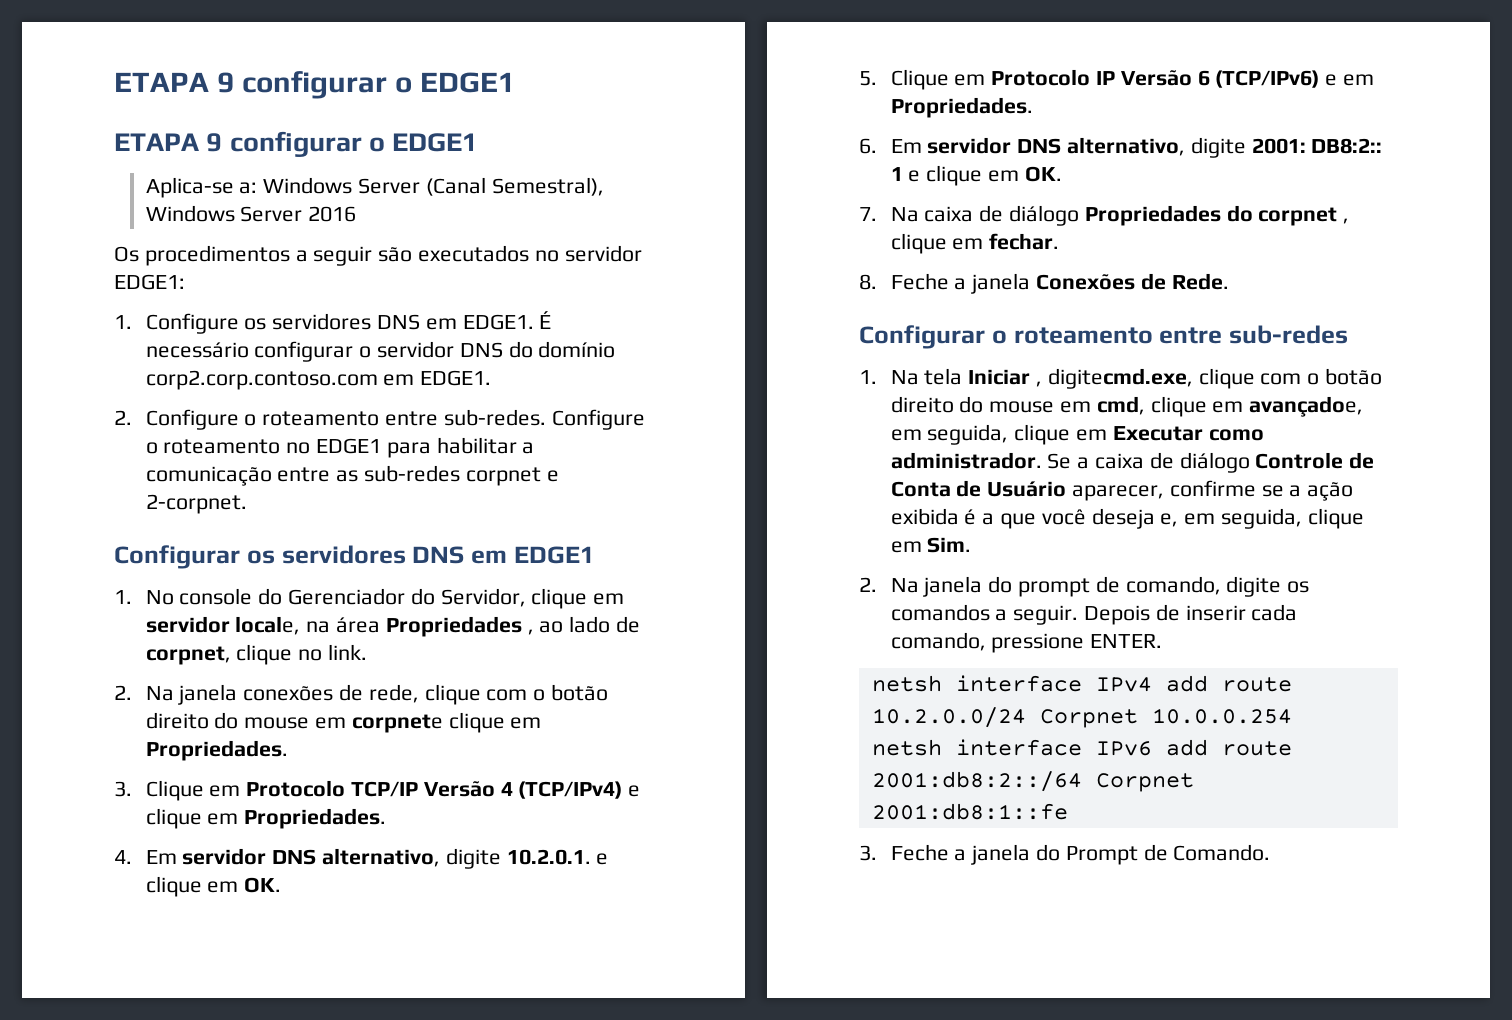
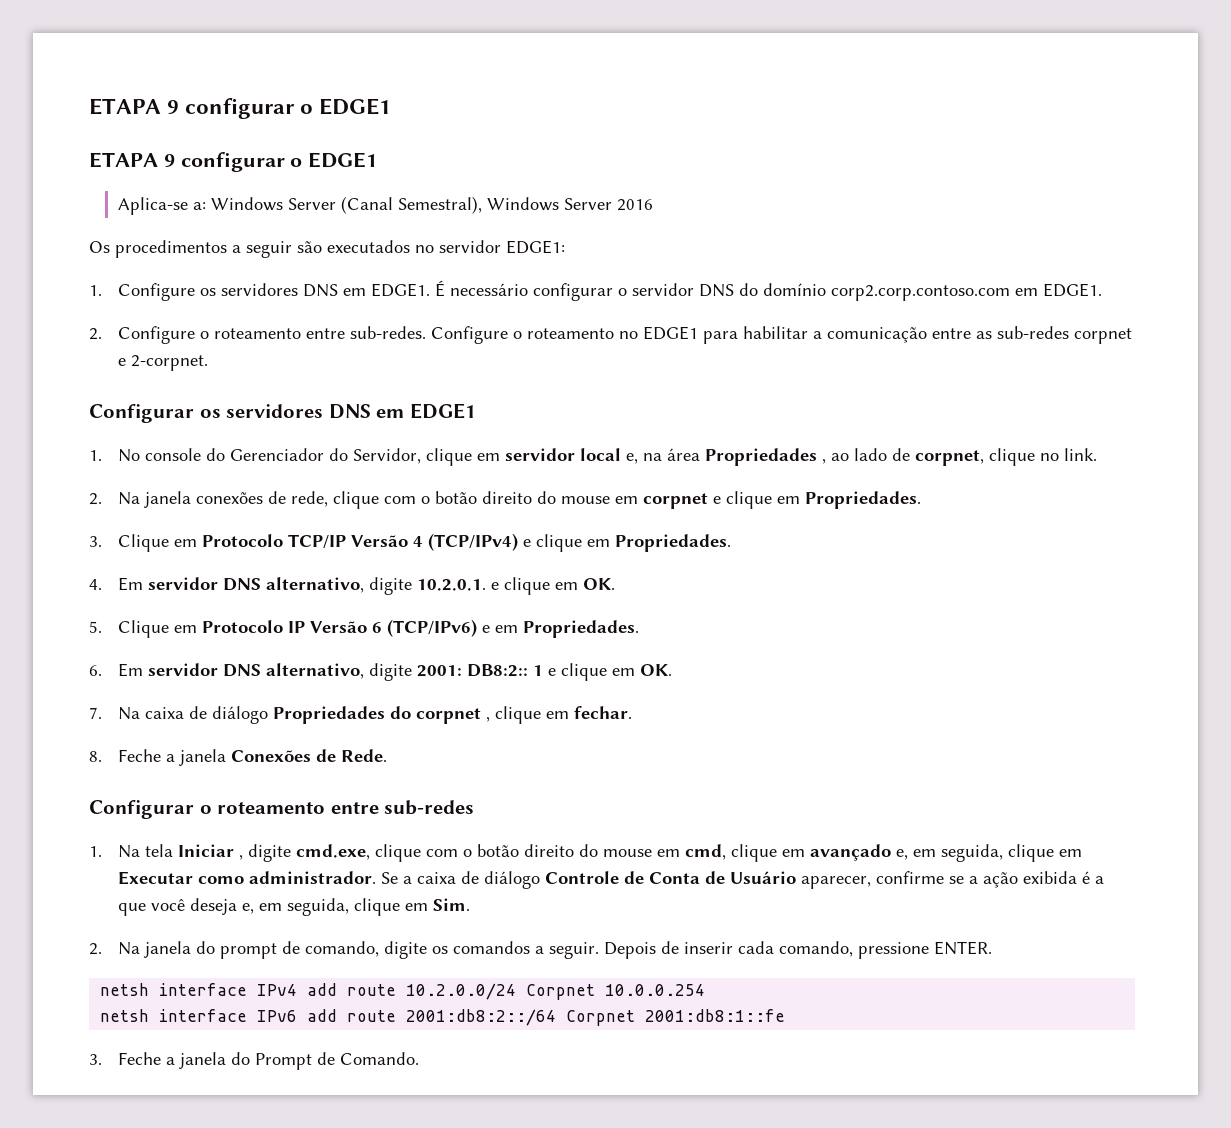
- 1. No console do Gerenciador do Servidor, clique em servidor locale, na área Propriedades , ao lado de corpnet, clique no link.
+ 1. No console do Gerenciador do Servidor, clique em servidor local e, na área Propriedades , ao lado de corpnet, clique no link.
- 2. Na janela conexões de rede, clique com o botão direito do mouse em corpnete clique em Propriedades.
+ 2. Na janela conexões de rede, clique com o botão direito do mouse em corpnet e clique em Propriedades.
- 1. Na tela Iniciar , digitecmd.exe, clique com o botão direito do mouse em cmd, clique em avançadoe, em seguida, clique em Executar como administrador.
+ 1. Na tela Iniciar , digite cmd.exe, clique com o botão direito do mouse em cmd, clique em avançado e, em seguida, clique em Executar como administrador.

